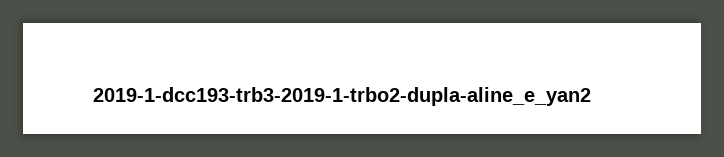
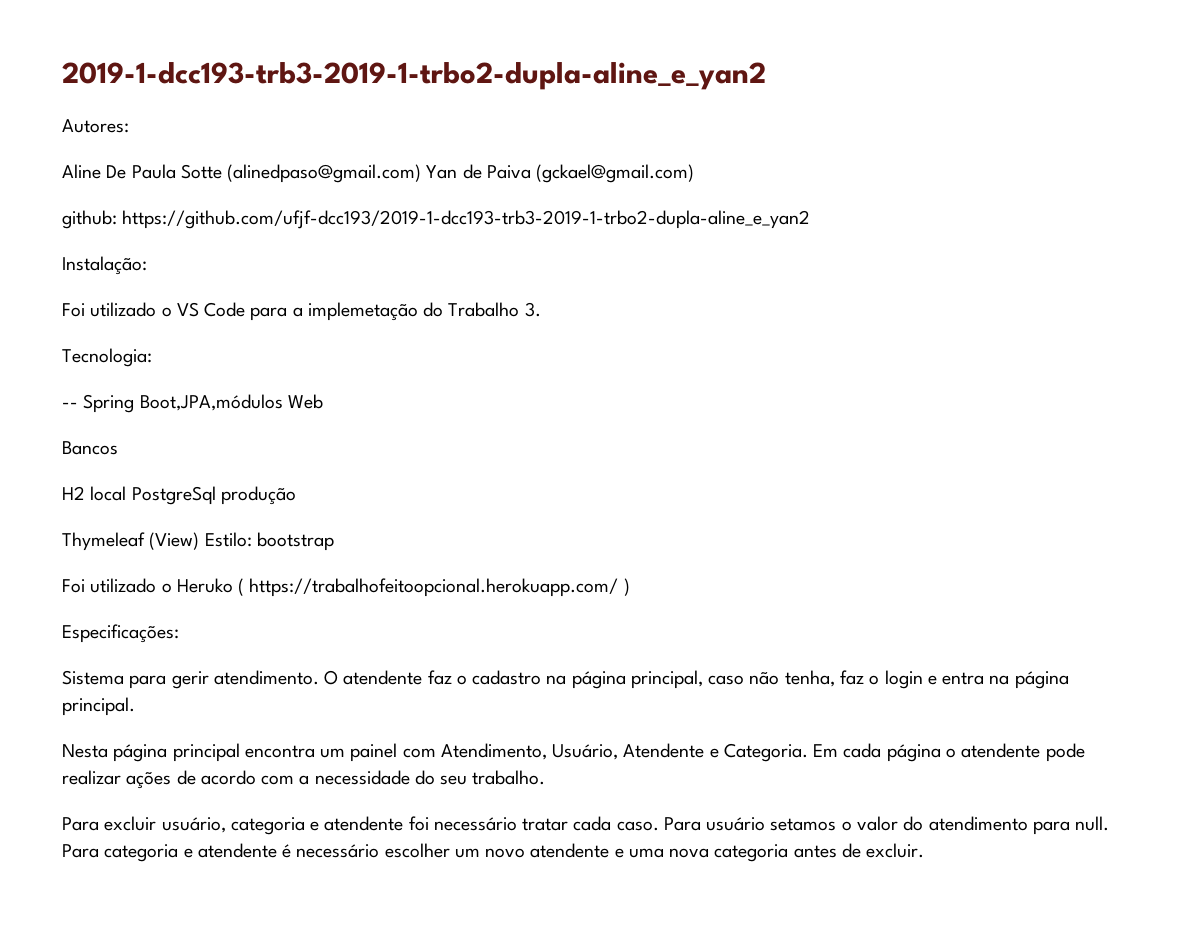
+ Autores:
+ Aline De Paula Sotte (alinedpaso@gmail.com) Yan de Paiva (gckael@gmail.com)
+ github: https://github.com/ufjf-dcc193/2019-1-dcc193-trb3-2019-1-trbo2-dupla-aline_e_yan2
+ Instalação:
+ Foi utilizado o VS Code para a implemetação do Trabalho 3.
+ Tecnologia:
+ -- Spring Boot,JPA,módulos Web
+ Bancos
+ H2 local PostgreSql produção
+ Thymeleaf (View) Estilo: bootstrap
+ Foi utilizado o Heruko ( https://trabalhofeitoopcional.herokuapp.com/ )
+ Especificações:
+ Sistema para gerir atendimento. O atendente faz o cadastro na página principal, caso não tenha, faz o login e entra na página principal.
+ Nesta página principal encontra um painel com Atendimento, Usuário, Atendente e Categoria. Em cada página o atendente pode realizar ações de acordo com a necessidade do seu trabalho.
+ Para excluir usuário, categoria e atendente foi necessário tratar cada caso. Para usuário setamos o valor do atendimento para null. Para categoria e atendente é necessário escolher um novo atendente e uma nova categoria antes de excluir.

